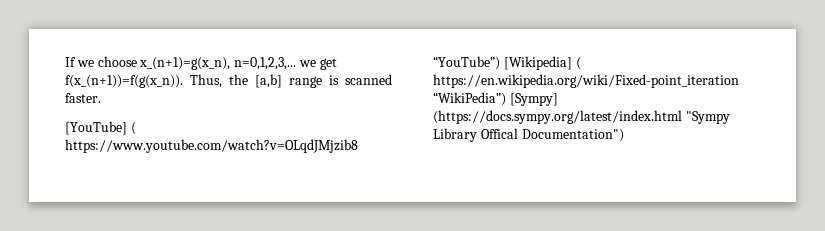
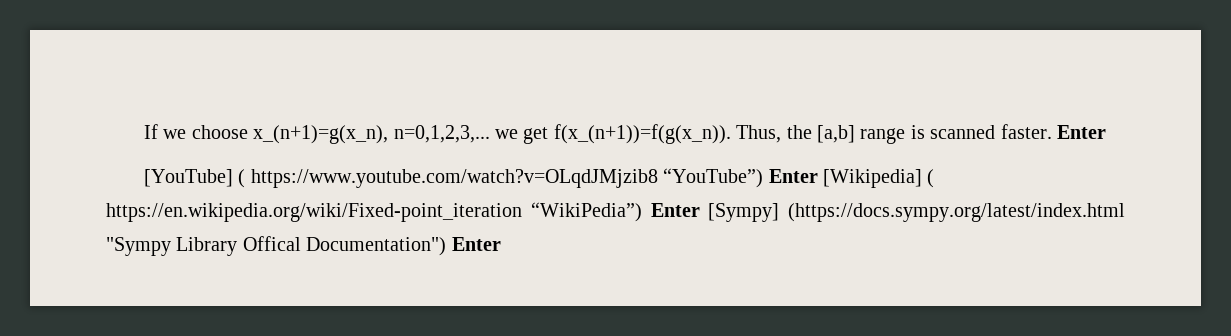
- Thus, the [a,b] range is scanned faster.
+ Thus, the [a,b] range is scanned faster. Enter
- [YouTube] ( https://www.youtube.com/watch?v=OLqdJMjzib8 “YouTube”) [Wikipedia] ( https://en.wikipedia.org/wiki/Fixed-point_iteration “WikiPedia”) [Sympy] (https://docs.sympy.org/latest/index.html "Sympy Library Offical Documentation")
+ [YouTube] ( https://www.youtube.com/watch?v=OLqdJMjzib8 “YouTube”) Enter [Wikipedia] ( https://en.wikipedia.org/wiki/Fixed-point_iteration “WikiPedia”) Enter [Sympy] (https://docs.sympy.org/latest/index.html "Sympy Library Offical Documentation") Enter

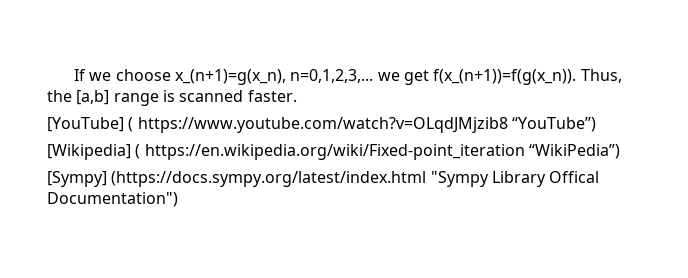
- Thus, the [a,b] range is scanned faster. Enter
+ Thus, the [a,b] range is scanned faster.
- [YouTube] ( https://www.youtube.com/watch?v=OLqdJMjzib8 “YouTube”) Enter [Wikipedia] ( https://en.wikipedia.org/wiki/Fixed-point_iteration “WikiPedia”) Enter [Sympy] (https://docs.sympy.org/latest/index.html "Sympy Library Offical Documentation") Enter
+ [YouTube] ( https://www.youtube.com/watch?v=OLqdJMjzib8 “YouTube”)
+ [Wikipedia] ( https://en.wikipedia.org/wiki/Fixed-point_iteration “WikiPedia”)
+ [Sympy] (https://docs.sympy.org/latest/index.html "Sympy Library Offical Documentation")

